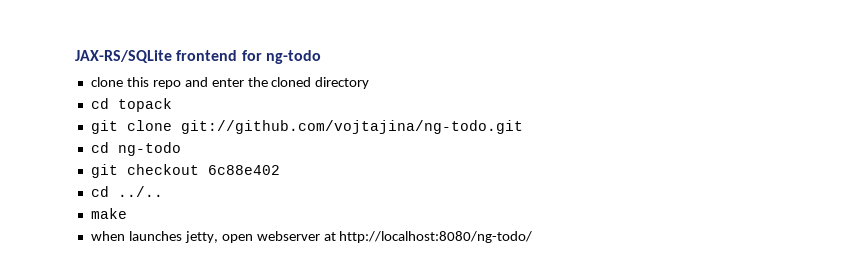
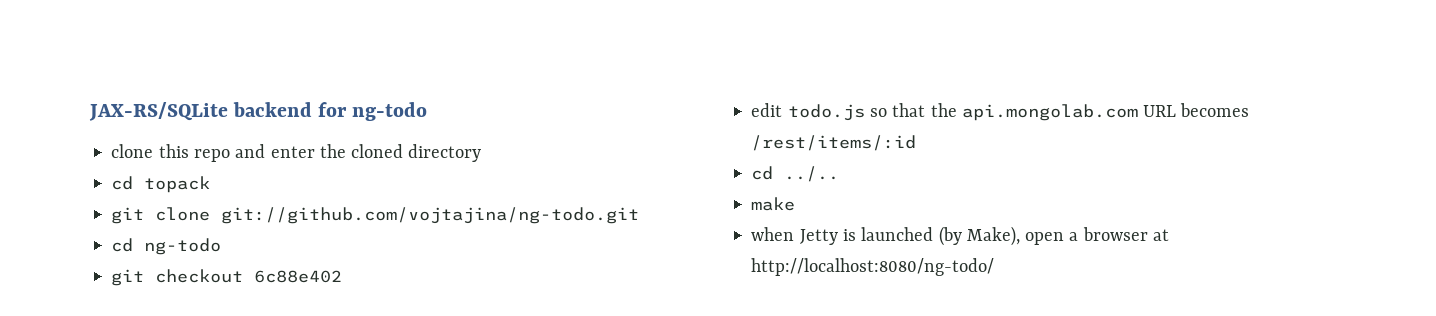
- JAX-RS/SQLite frontend for ng-todo
+ JAX-RS/SQLite backend for ng-todo
+ edit todo.js so that the api.mongolab.com URL becomes /rest/items/:id
  cd ../..
  make
- when launches jetty, open webserver at http://localhost:8080/ng-todo/
+ when Jetty is launched (by Make), open a browser at http://localhost:8080/ng-todo/

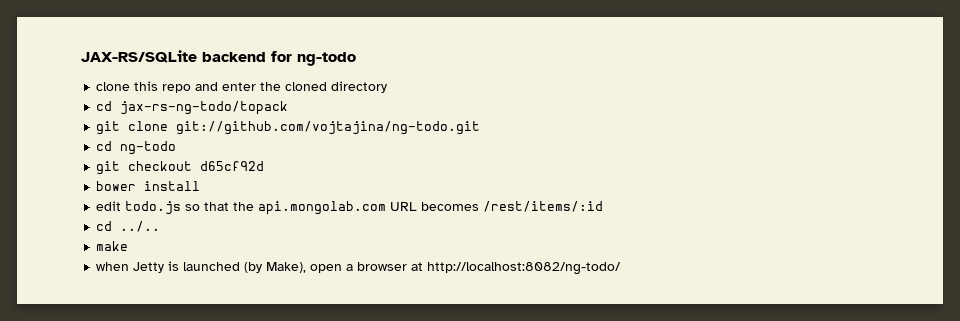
- cd topack
+ cd jax-rs-ng-todo/topack
- git checkout 6c88e402
+ git checkout d65cf92d
+ bower install
- when Jetty is launched (by Make), open a browser at http://localhost:8080/ng-todo/
+ when Jetty is launched (by Make), open a browser at http://localhost:8082/ng-todo/

